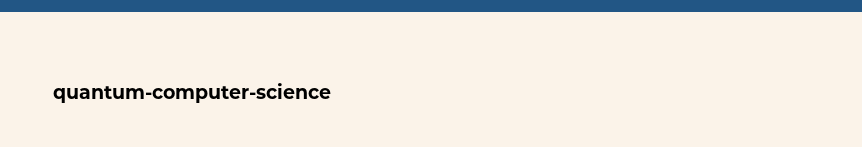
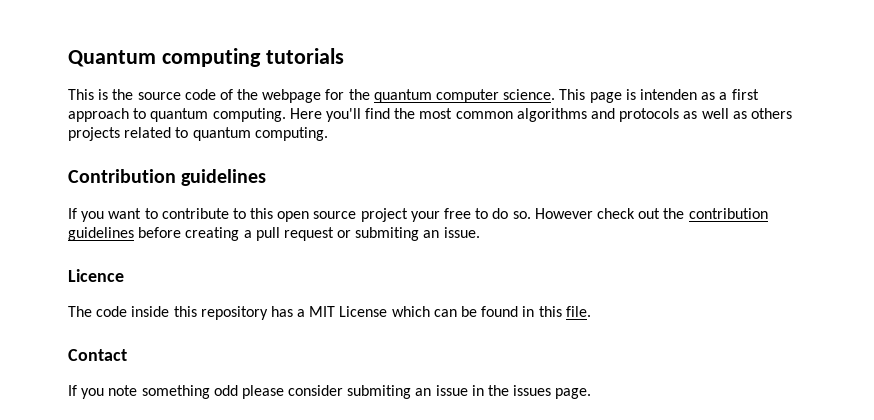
- quantum-computer-science
+ Quantum computing tutorials
+ This is the source code of the webpage for the quantum computer science. This page is intenden as a first approach to quantum computing. Here you'll find the most common algorithms and protocols as well as others projects related to quantum computing.
+ Contribution guidelines
+ If you want to contribute to this open source project your free to do so. However check out the contribution guidelines before creating a pull request or submiting an issue.
+ Licence
+ The code inside this repository has a MIT License which can be found in this file.
+ Contact
+ If you note something odd please consider submiting an issue in the issues page.

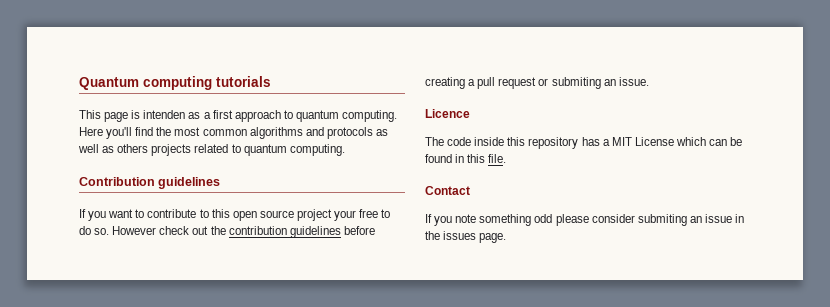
- This is the source code of the webpage for the quantum computer science. This page is intenden as a first approach to quantum computing.
+ This page is intenden as a first approach to quantum computing.

